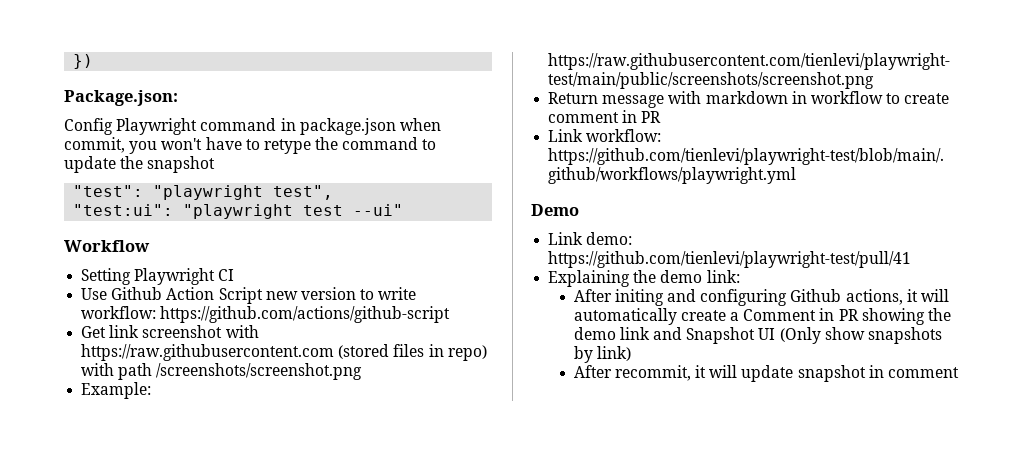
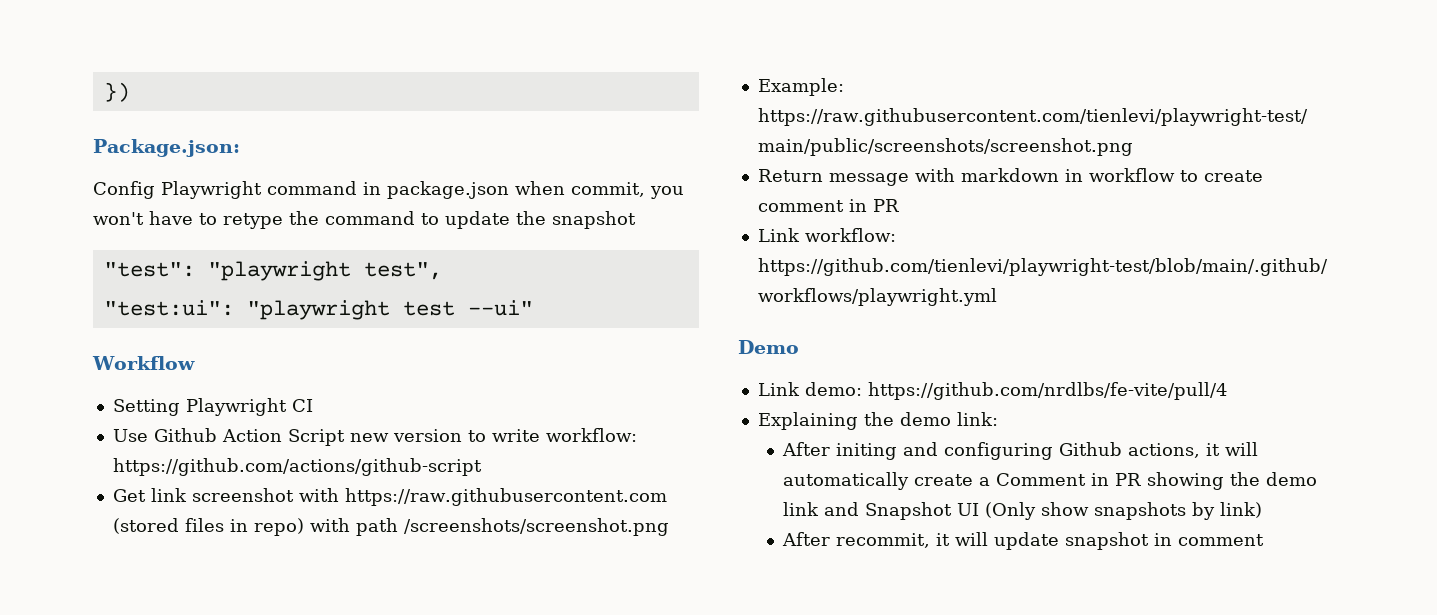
- Link demo: https://github.com/tienlevi/playwright-test/pull/41
+ Link demo: https://github.com/nrdlbs/fe-vite/pull/4

